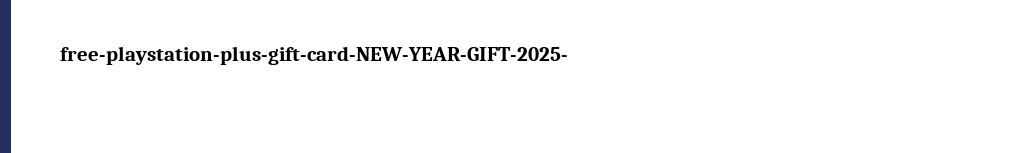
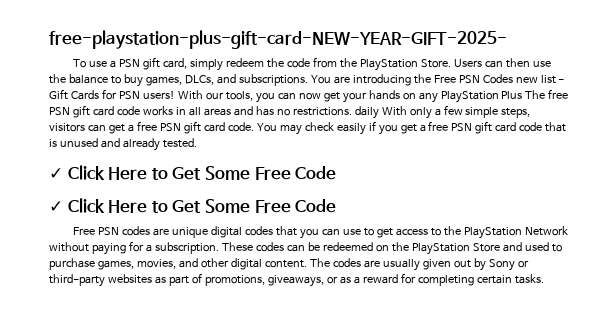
+ To use a PSN gift card, simply redeem the code from the PlayStation Store. Users can then use the balance to buy games, DLCs, and subscriptions. You are introducing the Free PSN Codes new list - Gift Cards for PSN users! With our tools, you can now get your hands on any PlayStation Plus The free PSN gift card code works in all areas and has no restrictions. daily With only a few simple steps, visitors can get a free PSN gift card code. You may check easily if you get a free PSN gift card code that is unused and already tested.
+ ✓ Click Here to Get Some Free Code
+ ✓ Click Here to Get Some Free Code
+ Free PSN codes are unique digital codes that you can use to get access to the PlayStation Network without paying for a subscription. These codes can be redeemed on the PlayStation Store and used to purchase games, movies, and other digital content. The codes are usually given out by Sony or third-party websites as part of promotions, giveaways, or as a reward for completing certain tasks.

